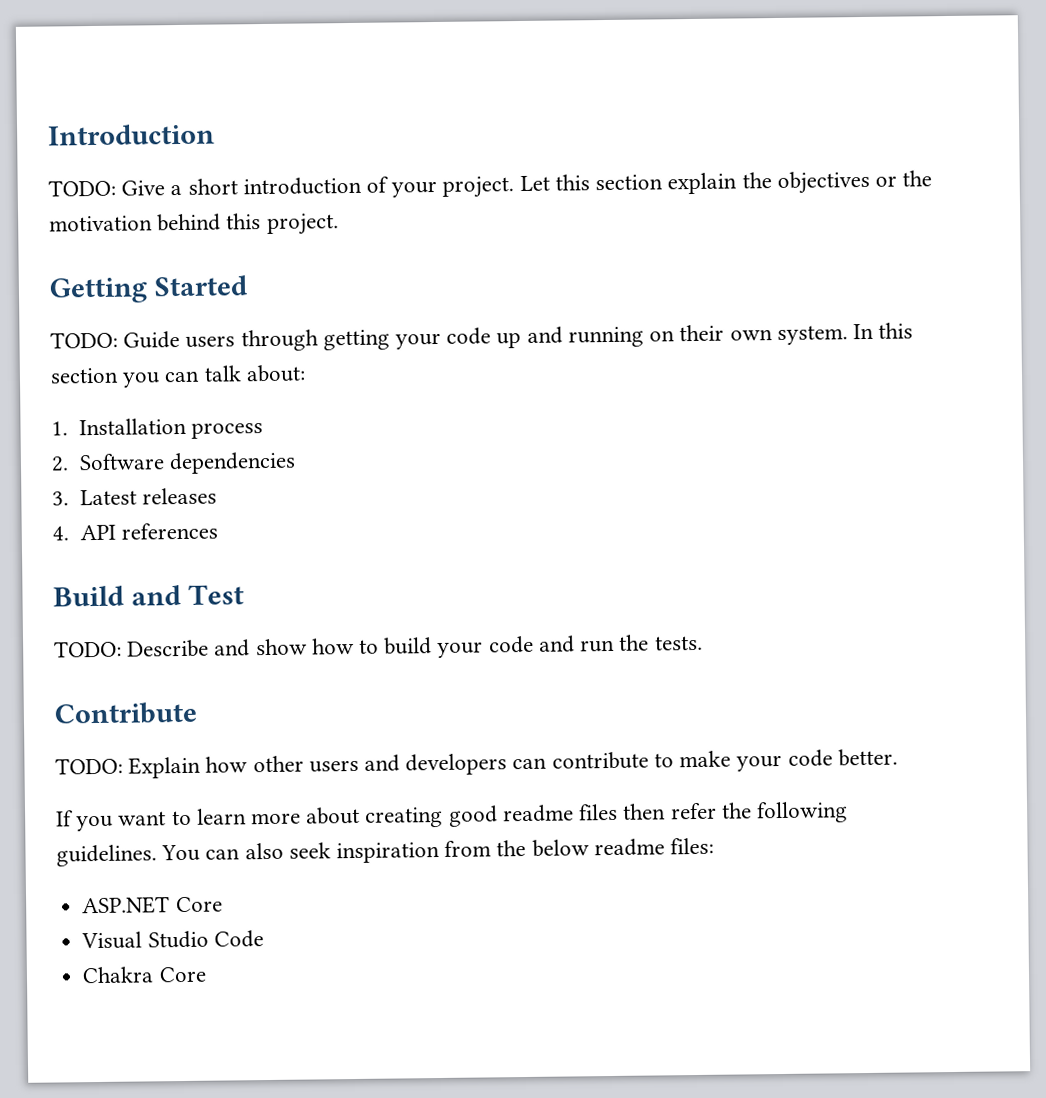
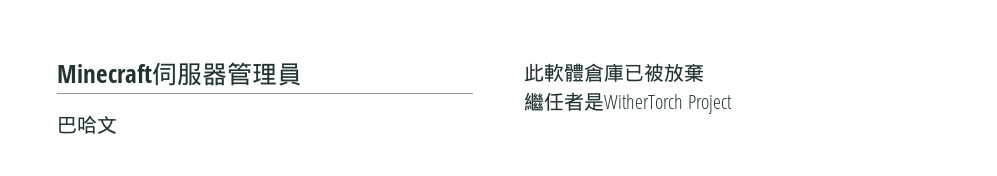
- Introduction
- TODO: Give a short introduction of your project. Let this section explain the objectives or the motivation behind this project.
- Getting Started
- TODO: Guide users through getting your code up and running on their own system. In this section you can talk about:
- 1. Installation process
- 2. Software dependencies
- 3. Latest releases
- 4. API references
- Build and Test
- TODO: Describe and show how to build your code and run the tests.
- Contribute
- TODO: Explain how other users and developers can contribute to make your code better.
- If you want to learn more about creating good readme files then refer the following guidelines. You can also seek inspiration from the below readme files:
- ASP.NET Core
- Visual Studio Code
- Chakra Core
+ Minecraft伺服器管理員
+ 巴哈文
+ 此軟體倉庫已被放棄
+ 繼任者是WitherTorch Project

